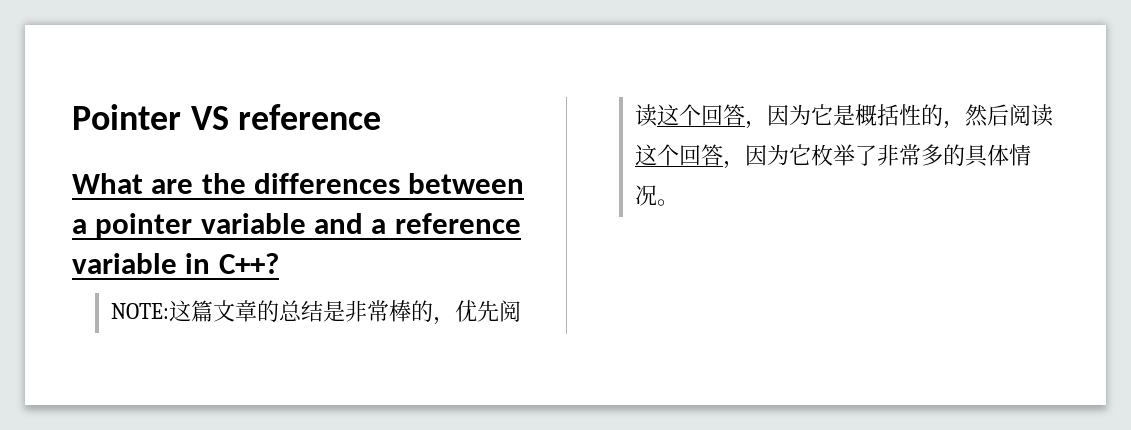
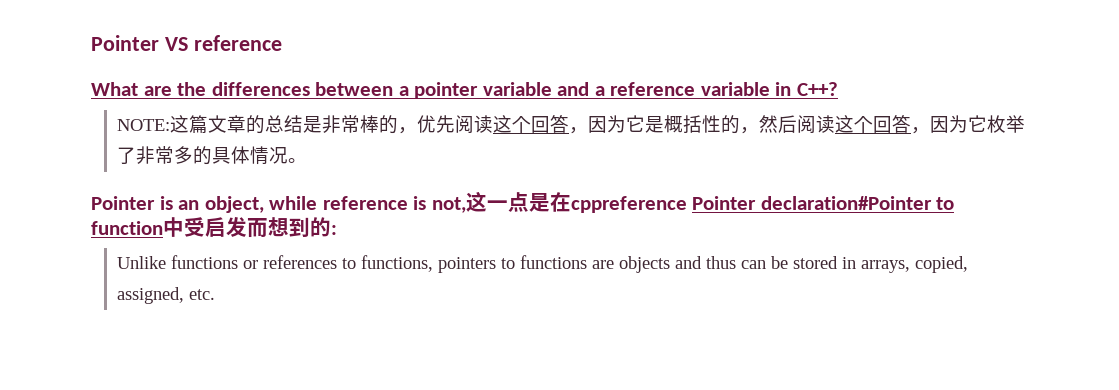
+ Pointer is an object, while reference is not,这一点是在cppreference Pointer declaration#Pointer to function中受启发而想到的:
+ Unlike functions or references to functions, pointers to functions are objects and thus can be stored in arrays, copied, assigned, etc.

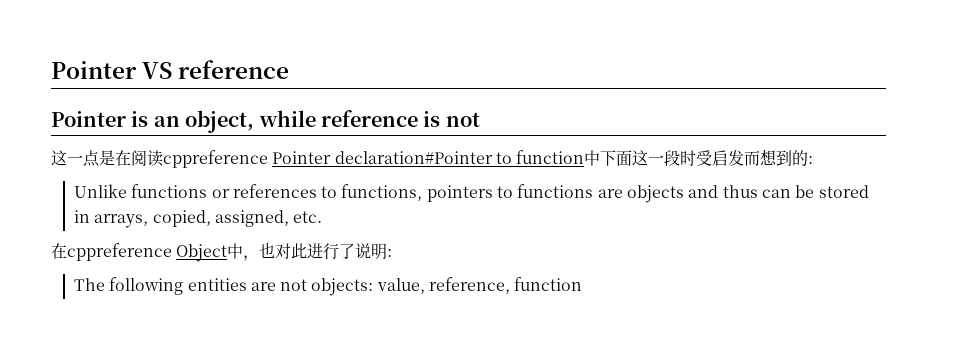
- What are the differences between a pointer variable and a reference variable in C++?
- NOTE:这篇文章的总结是非常棒的，优先阅读这个回答，因为它是概括性的，然后阅读这个回答，因为它枚举了非常多的具体情况。
- Pointer is an object, while reference is not,这一点是在cppreference Pointer declaration#Pointer to function中受启发而想到的:
+ Pointer is an object, while reference is not
+ 这一点是在阅读cppreference Pointer declaration#Pointer to function中下面这一段时受启发而想到的:
+ 在cppreference Object中，也对此进行了说明:
+ The following entities are not objects: value, reference, function

